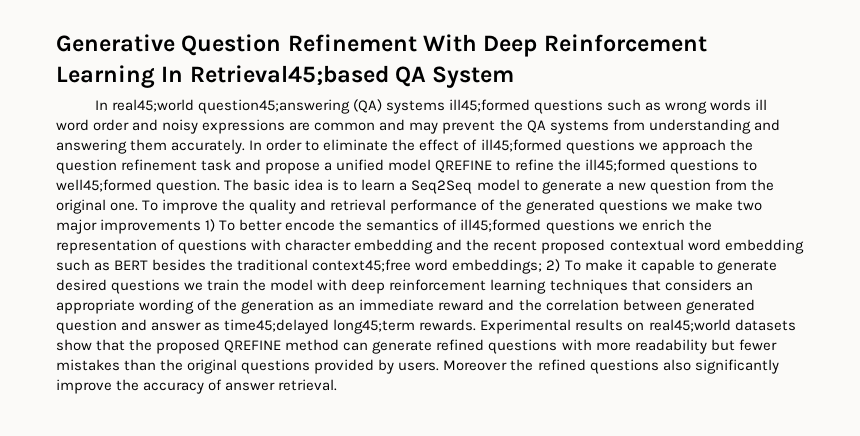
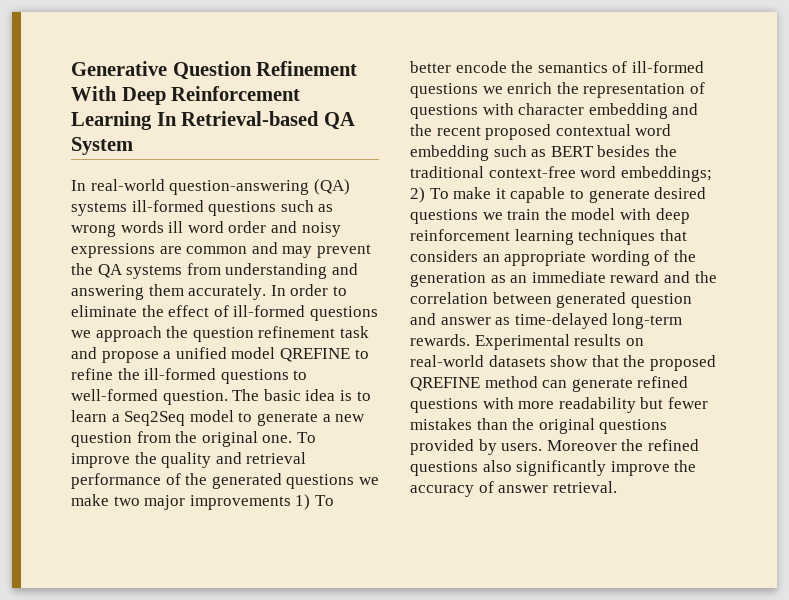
- Generative Question Refinement With Deep Reinforcement Learning In Retrieval45;based QA System
+ Generative Question Refinement With Deep Reinforcement Learning In Retrieval-based QA System
- In real45;world question45;answering (QA) systems ill45;formed questions such as wrong words ill word order and noisy expressions are common and may prevent the QA systems from understanding and answering them accurately.
+ In real-world question-answering (QA) systems ill-formed questions such as wrong words ill word order and noisy expressions are common and may prevent the QA systems from understanding and answering them accurately.
- In order to eliminate the effect of ill45;formed questions we approach the question refinement task and propose a unified model QREFINE to refine the ill45;formed questions to well45;formed question.
+ In order to eliminate the effect of ill-formed questions we approach the question refinement task and propose a unified model QREFINE to refine the ill-formed questions to well-formed question.
- To improve the quality and retrieval performance of the generated questions we make two major improvements 1) To better encode the semantics of ill45;formed questions we enrich the representation of questions with character embedding and the recent proposed contextual word embedding such as BERT besides the traditional context45;free word embeddings;
+ To improve the quality and retrieval performance of the generated questions we make two major improvements 1) To better encode the semantics of ill-formed questions we enrich the representation of questions with character embedding and the recent proposed contextual word embedding such as BERT besides the traditional context-free word embeddings;
- 2) To make it capable to generate desired questions we train the model with deep reinforcement learning techniques that considers an appropriate wording of the generation as an immediate reward and the correlation between generated question and answer as time45;delayed long45;term rewards.
+ 2) To make it capable to generate desired questions we train the model with deep reinforcement learning techniques that considers an appropriate wording of the generation as an immediate reward and the correlation between generated question and answer as time-delayed long-term rewards.
- Experimental results on real45;world datasets show that the proposed QREFINE method can generate refined questions with more readability but fewer mistakes than the original questions provided by users.
+ Experimental results on real-world datasets show that the proposed QREFINE method can generate refined questions with more readability but fewer mistakes than the original questions provided by users.

